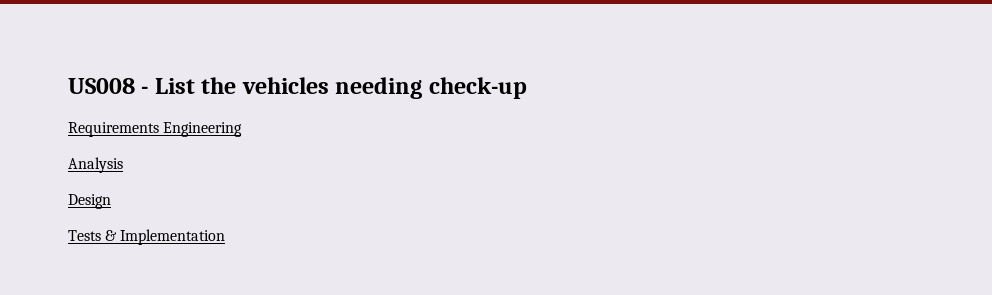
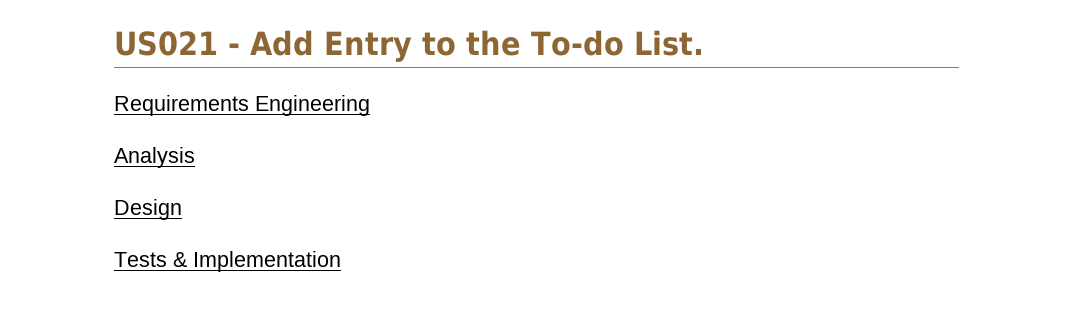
- US008 - List the vehicles needing check-up
+ US021 - Add Entry to the To-do List.

